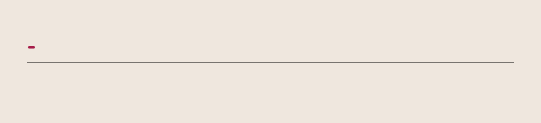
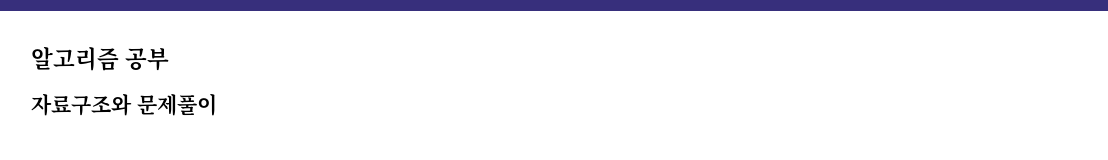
- -
+ 알고리즘 공부
+ 자료구조와 문제풀이

